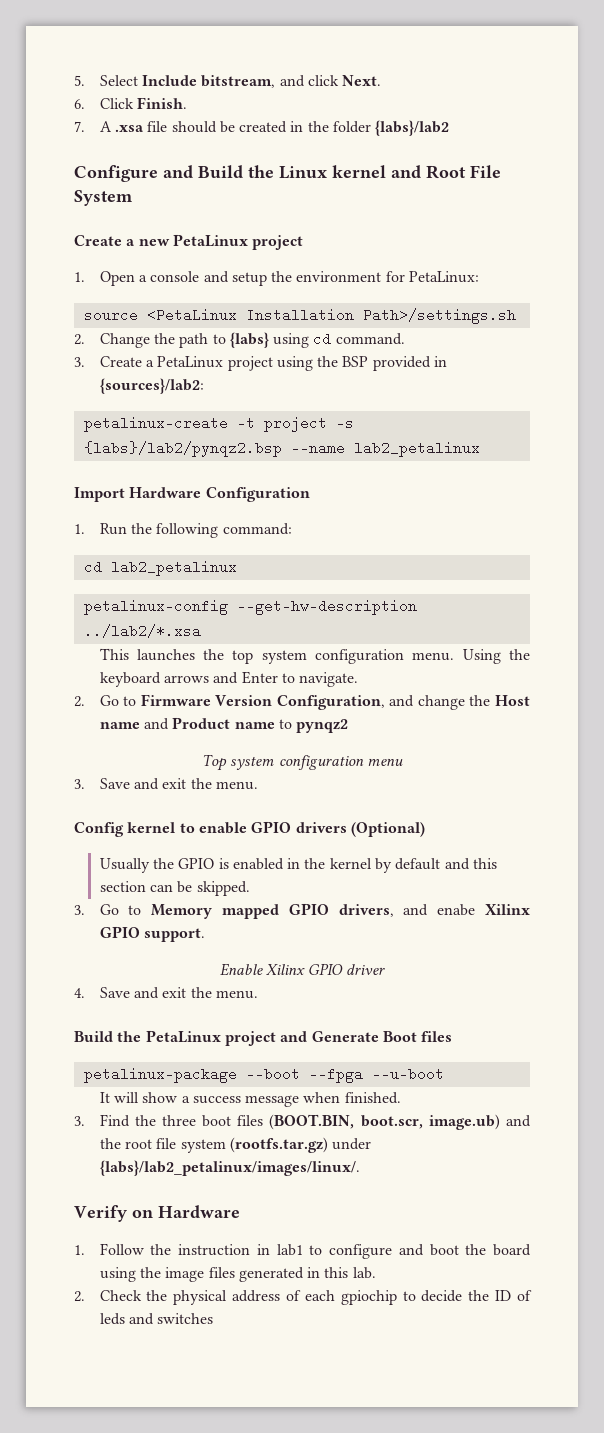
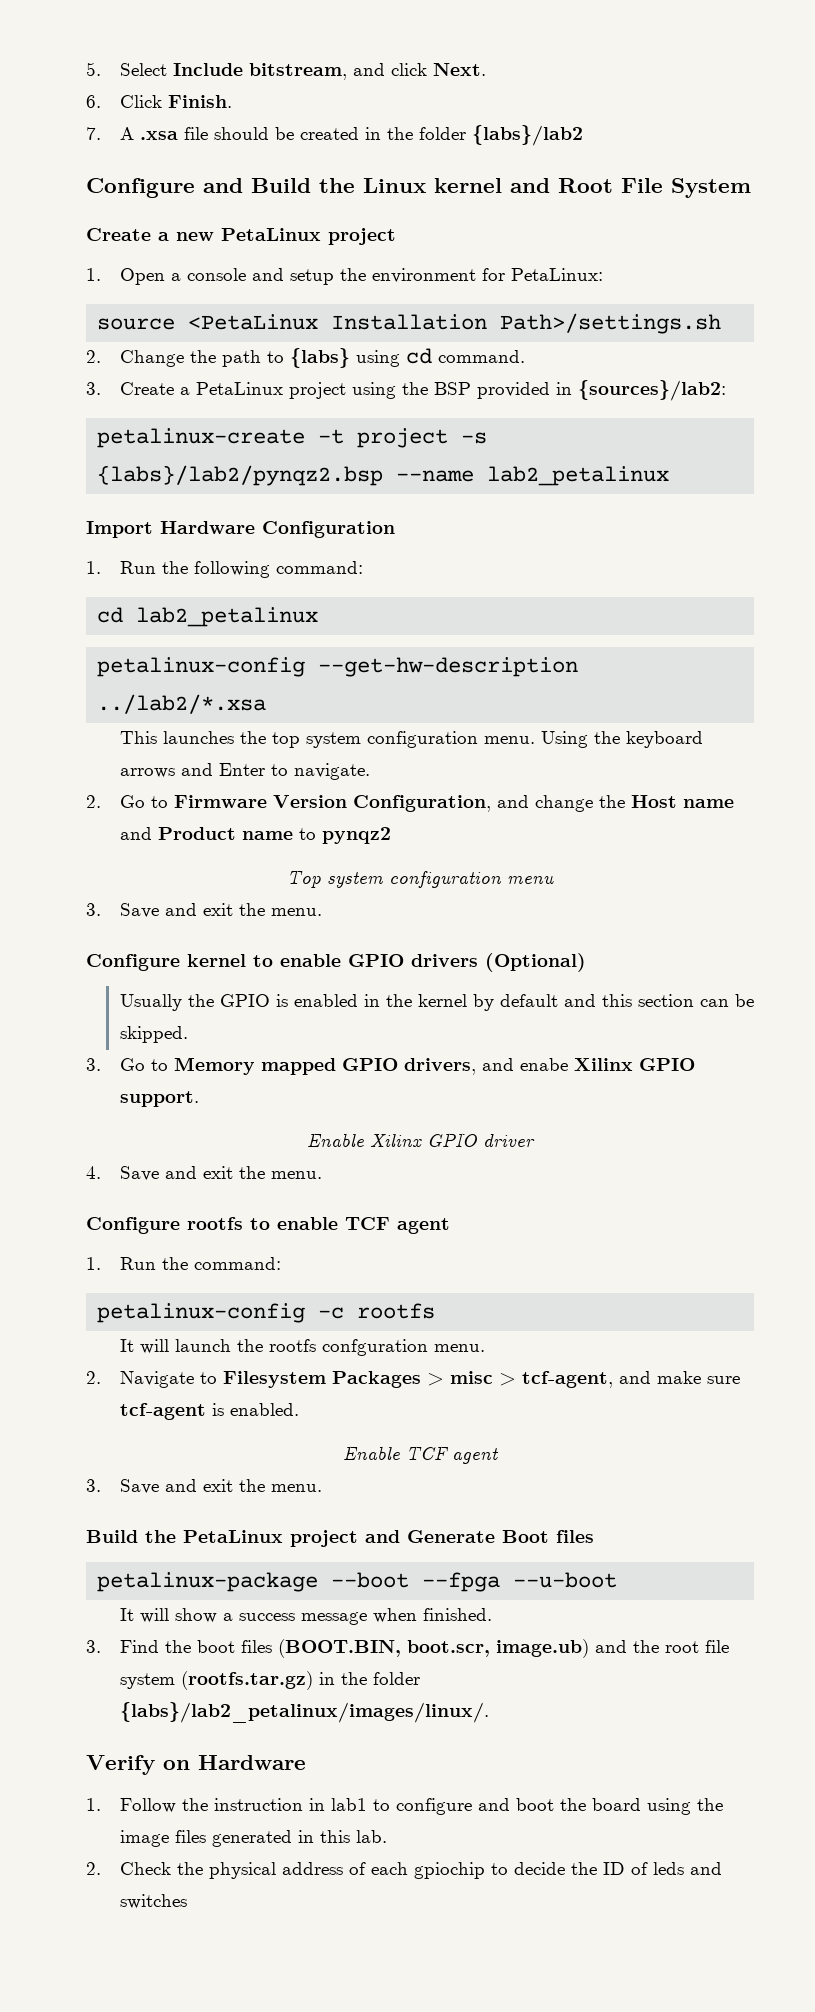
- Config kernel to enable GPIO drivers (Optional)
+ Configure kernel to enable GPIO drivers (Optional)
+ Configure rootfs to enable TCF agent
+ 1. Run the command:
+ petalinux-config -c rootfs
+ It will launch the rootfs confguration menu.
+ 2. Navigate to Filesystem Packages > misc > tcf-agent, and make sure tcf-agent is enabled.
+ Enable TCF agent
+ 3. Save and exit the menu.
- 3. Find the three boot files (BOOT.BIN, boot.scr, image.ub) and the root file system (rootfs.tar.gz) under {labs}/lab2_petalinux/images/linux/.
+ 3. Find the boot files (BOOT.BIN, boot.scr, image.ub) and the root file system (rootfs.tar.gz) in the folder {labs}/lab2_petalinux/images/linux/.

